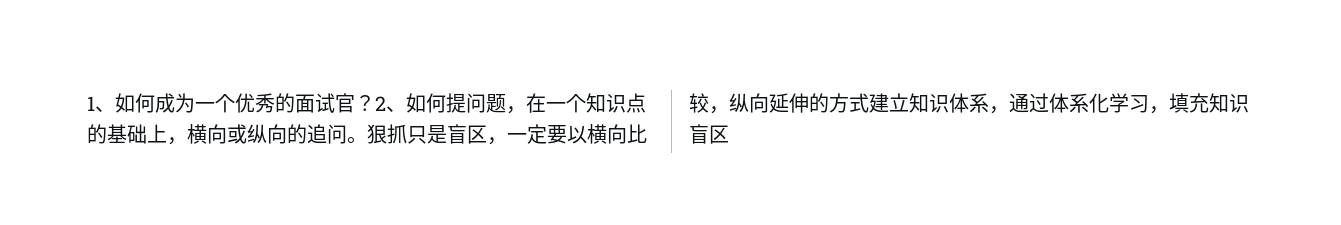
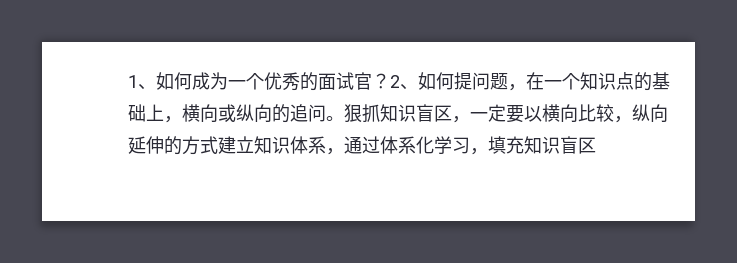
- 狠抓只是盲区，一定要以横向比较，纵向延伸的方式建立知识体系，通过体系化学习，填充知识盲区
+ 狠抓知识盲区，一定要以横向比较，纵向延伸的方式建立知识体系，通过体系化学习，填充知识盲区

